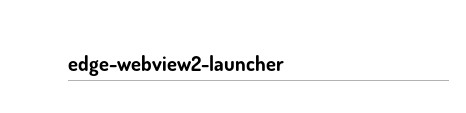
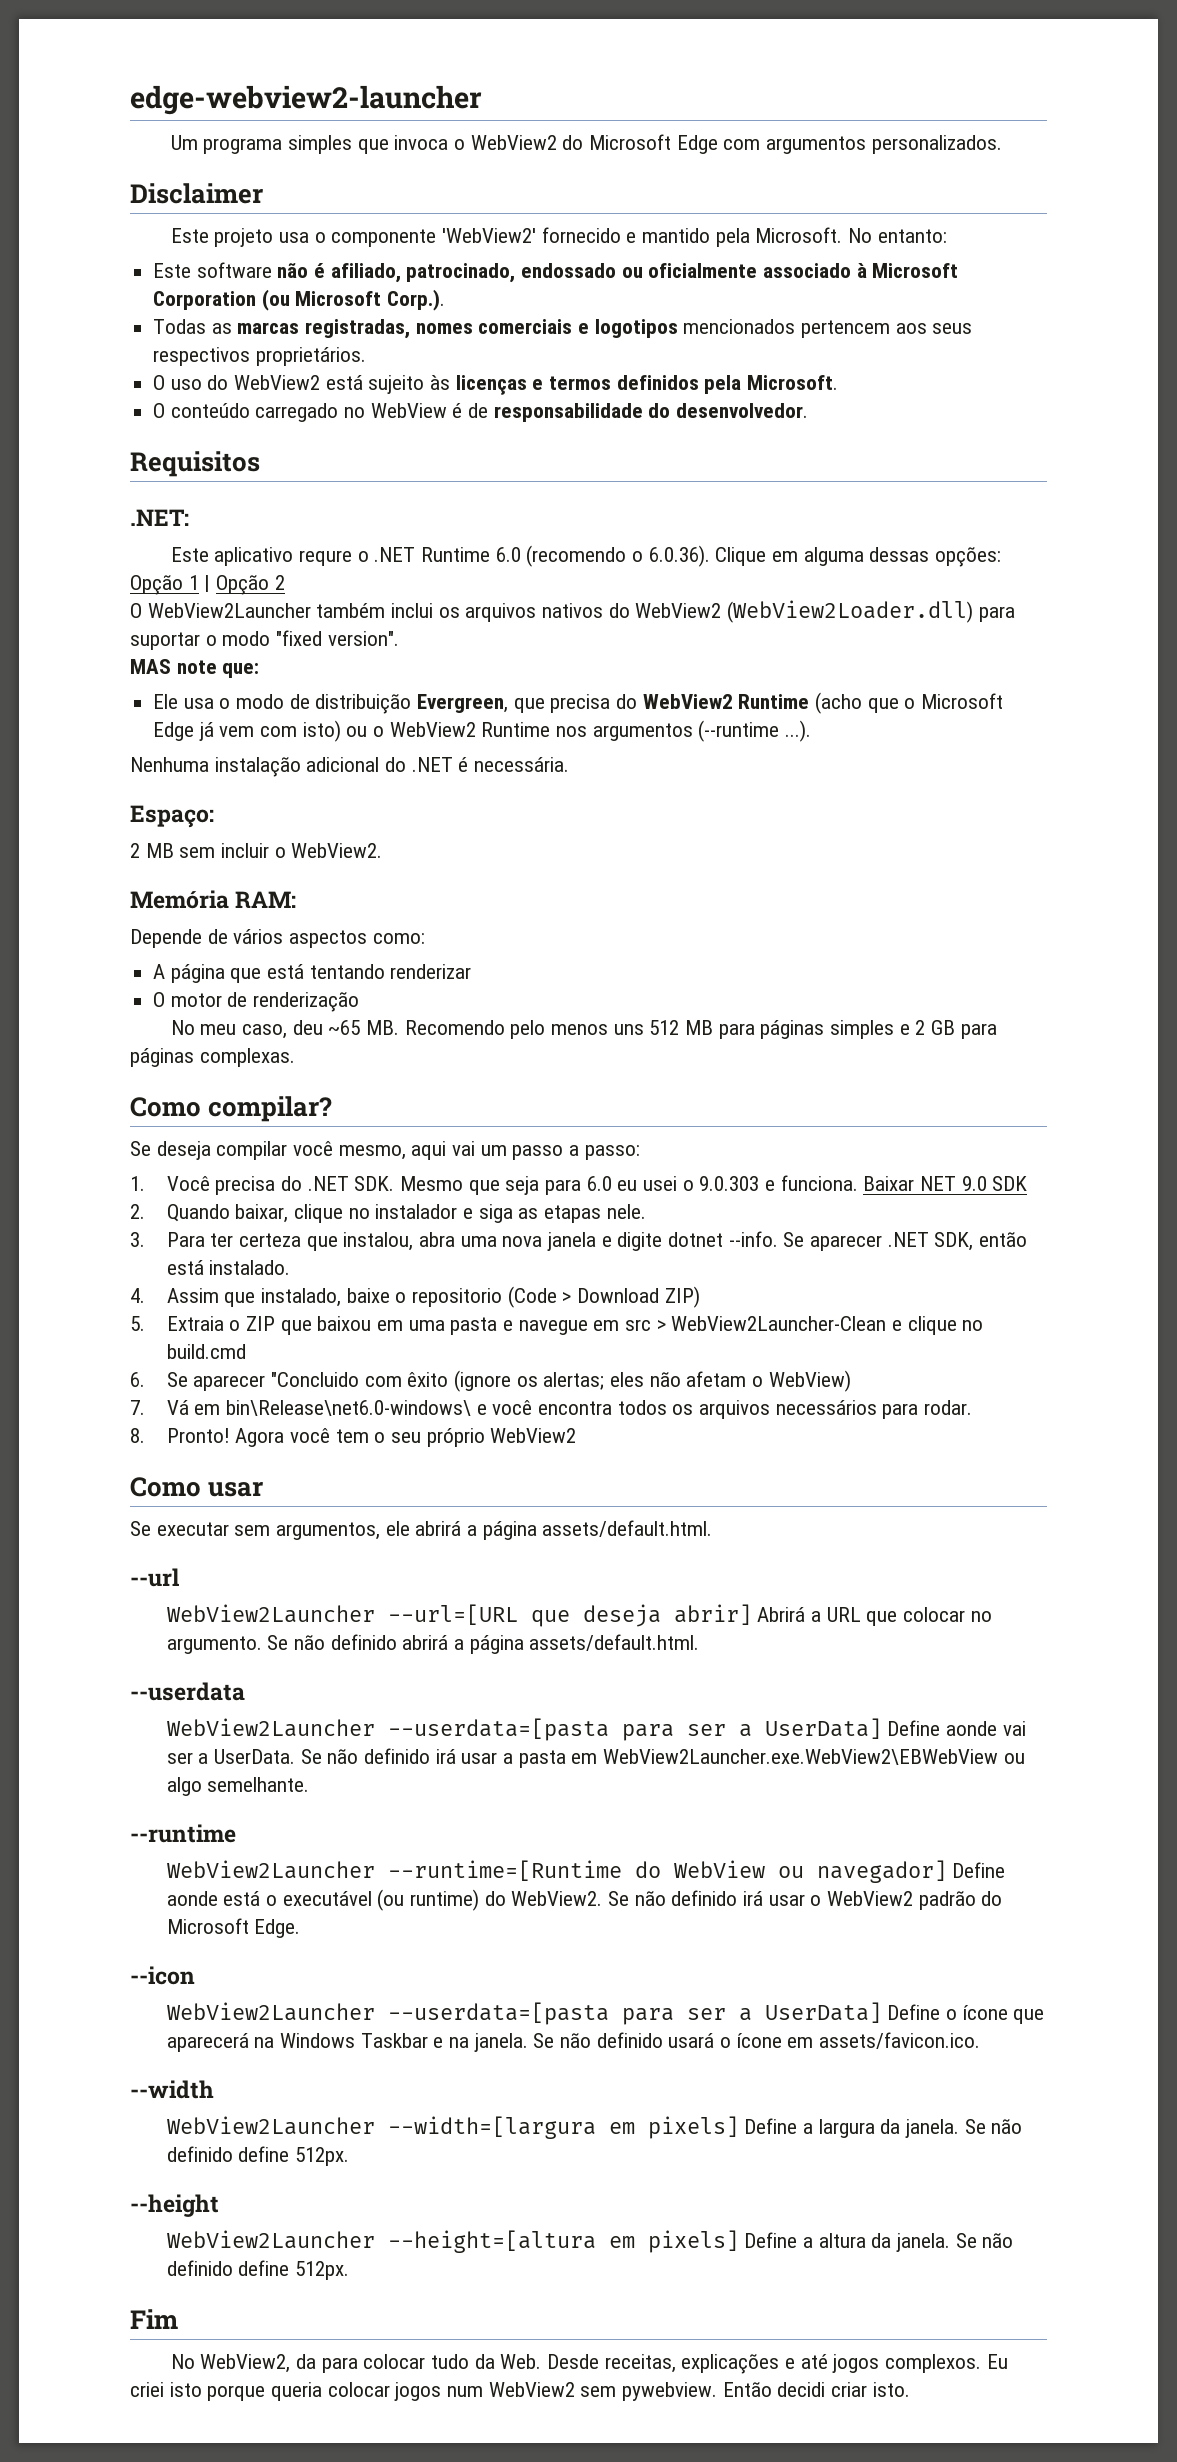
+ Um programa simples que invoca o WebView2 do Microsoft Edge com argumentos personalizados.
+ Disclaimer
+ Este projeto usa o componente 'WebView2' fornecido e mantido pela Microsoft. No entanto:
+ Este software não é afiliado, patrocinado, endossado ou oficialmente associado à Microsoft Corporation (ou Microsoft Corp.).
+ Todas as marcas registradas, nomes comerciais e logotipos mencionados pertencem aos seus respectivos proprietários.
+ O uso do WebView2 está sujeito às licenças e termos definidos pela Microsoft.
+ O conteúdo carregado no WebView é de responsabilidade do desenvolvedor.
+ Requisitos
+ .NET:
+ Este aplicativo requre o .NET Runtime 6.0 (recomendo o 6.0.36). Clique em alguma dessas opções: Opção 1 | Opção 2
+ O WebView2Launcher também inclui os arquivos nativos do WebView2 (WebView2Loader.dll) para suportar o modo "fixed version".
+ MAS note que:
+ Ele usa o modo de distribuição Evergreen, que precisa do WebView2 Runtime (acho que o Microsoft Edge já vem com isto) ou o WebView2 Runtime nos argumentos (--runtime ...).
+ Nenhuma instalação adicional do .NET é necessária.
+ Espaço:
+ 2 MB sem incluir o WebView2.
+ Memória RAM:
+ Depende de vários aspectos como:
+ A página que está tentando renderizar
+ O motor de renderização
+ No meu caso, deu ~65 MB. Recomendo pelo menos uns 512 MB para páginas simples e 2 GB para páginas complexas.
+ Como compilar?
+ Se deseja compilar você mesmo, aqui vai um passo a passo:
+ 1. Você precisa do .NET SDK. Mesmo que seja para 6.0 eu usei o 9.0.303 e funciona. Baixar NET 9.0 SDK
+ 2. Quando baixar, clique no instalador e siga as etapas nele.
+ 3. Para ter certeza que instalou, abra uma nova janela e digite dotnet --info. Se aparecer .NET SDK, então está instalado.
+ 4. Assim que instalado, baixe o repositorio (Code > Download ZIP)
+ 5. Extraia o ZIP que baixou em uma pasta e navegue em src > WebView2Launcher-Clean e clique no build.cmd
+ 6. Se aparecer "Concluido com êxito (ignore os alertas; eles não afetam o WebView)
+ 7. Vá em bin\Release\net6.0-windows\ e você encontra todos os arquivos necessários para rodar.
+ 8. Pronto! Agora você tem o seu próprio WebView2
+ Como usar
+ Se executar sem argumentos, ele abrirá a página assets/default.html.
+ --url
+ WebView2Launcher --url=[URL que deseja abrir] Abrirá a URL que colocar no argumento. Se não definido abrirá a página assets/default.html.
+ --userdata
+ WebView2Launcher --userdata=[pasta para ser a UserData] Define aonde vai ser a UserData. Se não definido irá usar a pasta em WebView2Launcher.exe.WebView2\EBWebView ou algo semelhante.
+ --runtime
+ WebView2Launcher --runtime=[Runtime do WebView ou navegador] Define aonde está o executável (ou runtime) do WebView2. Se não definido irá usar o WebView2 padrão do Microsoft Edge.
+ --icon
+ WebView2Launcher --userdata=[pasta para ser a UserData] Define o ícone que aparecerá na Windows Taskbar e na janela. Se não definido usará o ícone em assets/favicon.ico.
+ --width
+ WebView2Launcher --width=[largura em pixels] Define a largura da janela. Se não definido define 512px.
+ --height
+ WebView2Launcher --height=[altura em pixels] Define a altura da janela. Se não definido define 512px.
+ Fim
+ No WebView2, da para colocar tudo da Web. Desde receitas, explicações e até jogos complexos. Eu criei isto porque queria colocar jogos num WebView2 sem pywebview. Então decidi criar isto.

